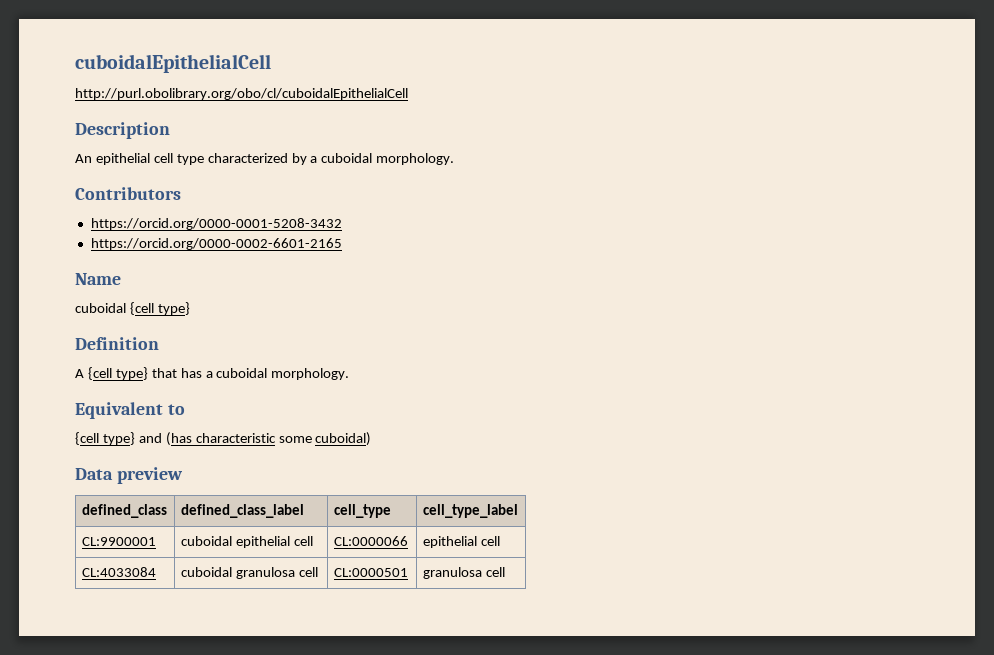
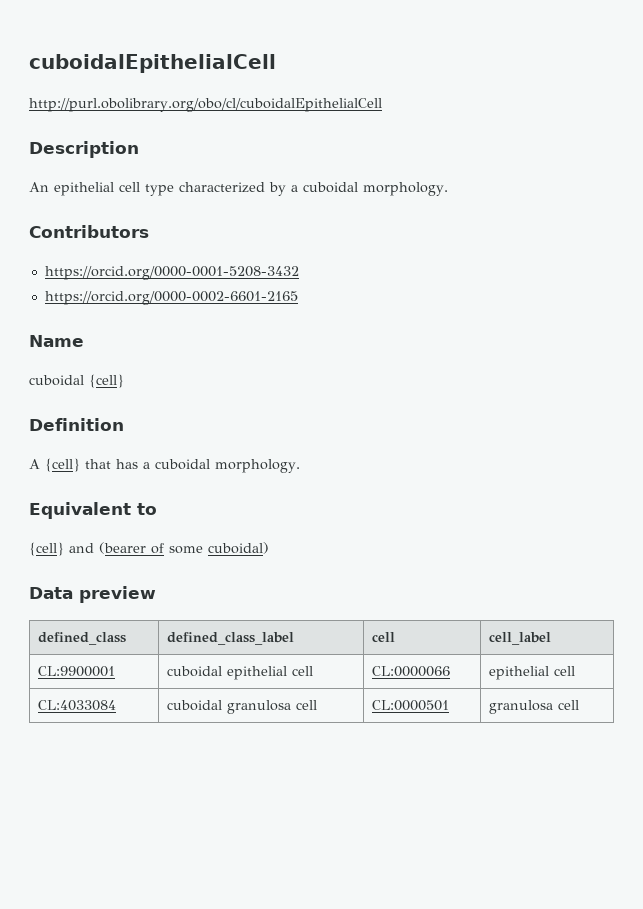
- cuboidal {cell type}
+ cuboidal {cell}
- A {cell type} that has a cuboidal morphology.
+ A {cell} that has a cuboidal morphology.
- {cell type} and (has characteristic some cuboidal)
+ {cell} and (bearer of some cuboidal)
- defined_class | defined_class_label | cell_type | cell_type_label
+ defined_class | defined_class_label | cell | cell_label

